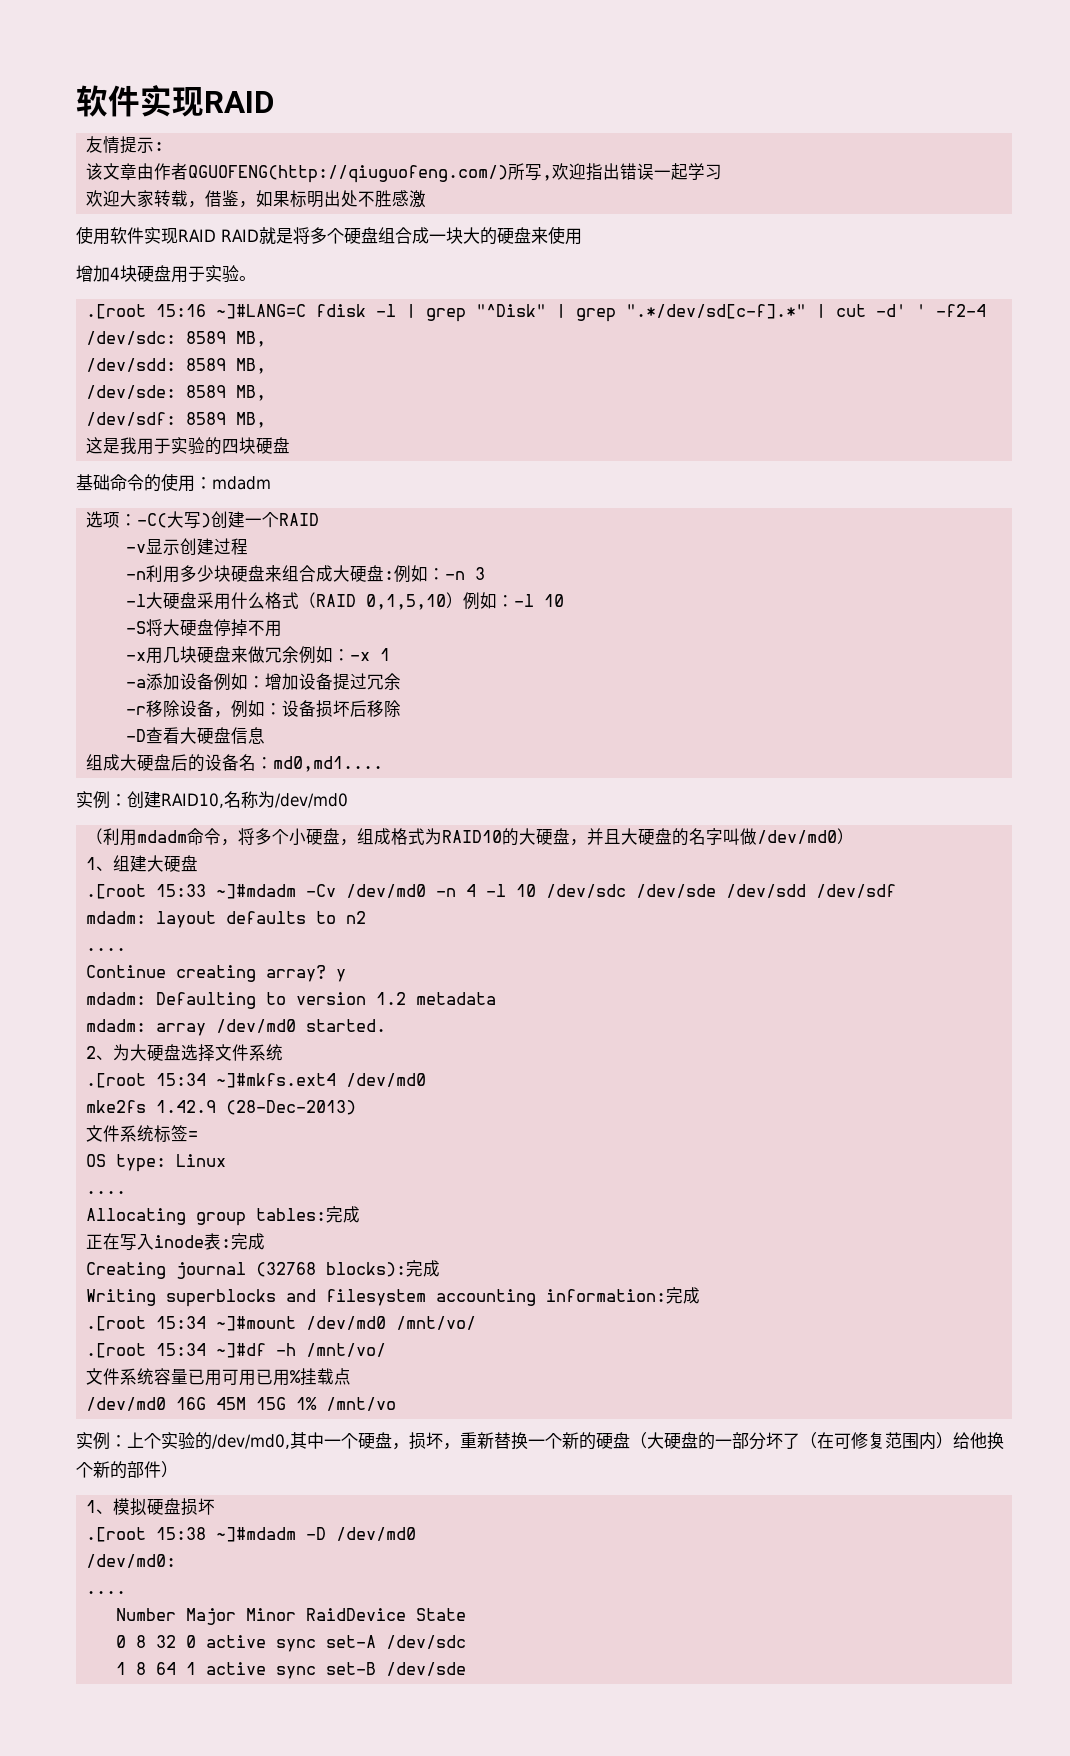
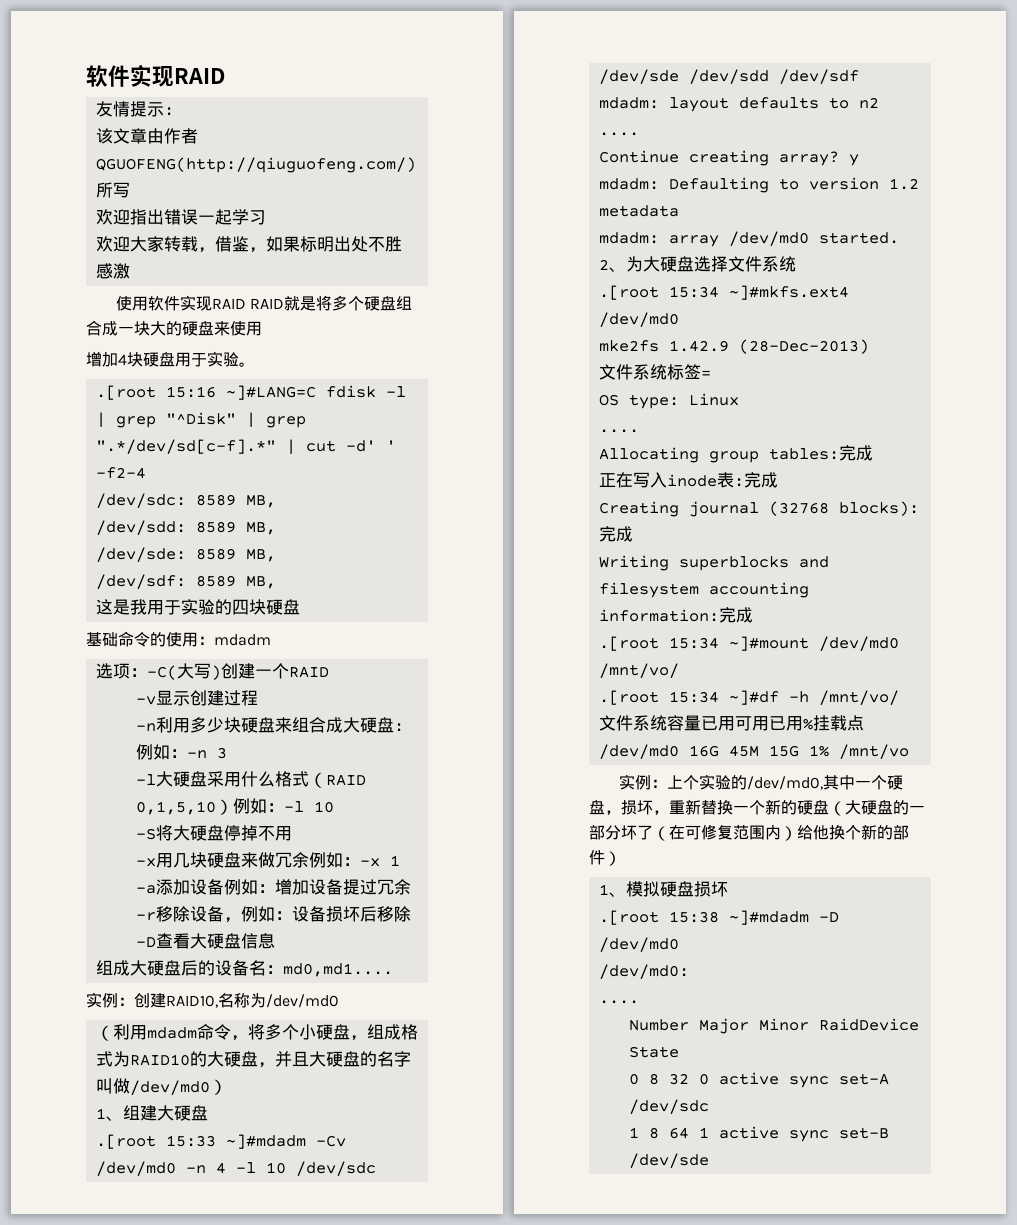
- 该文章由作者QGUOFENG(http://qiuguofeng.com/)所写,欢迎指出错误一起学习
+ 该文章由作者QGUOFENG(http://qiuguofeng.com/)所写
+ 欢迎指出错误一起学习

